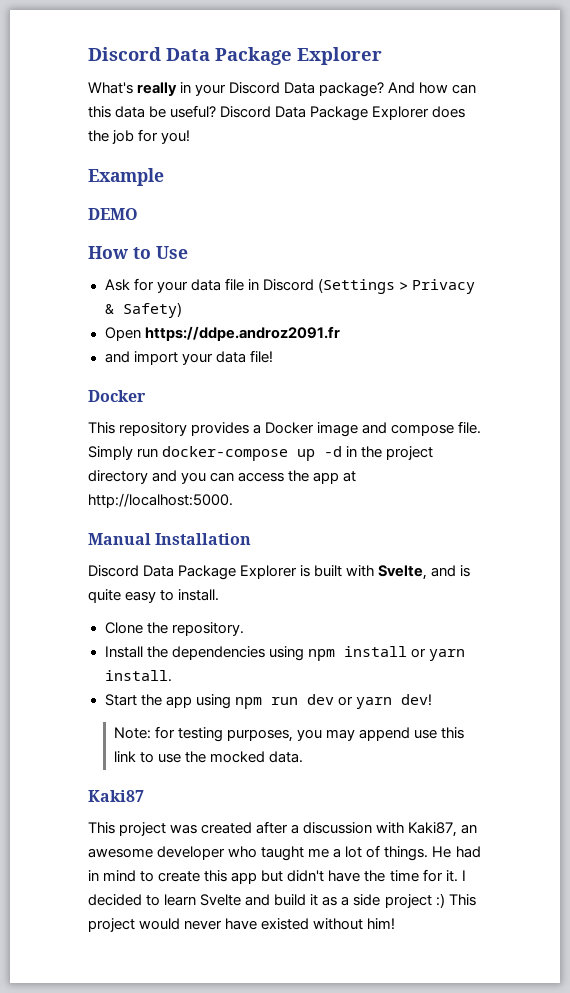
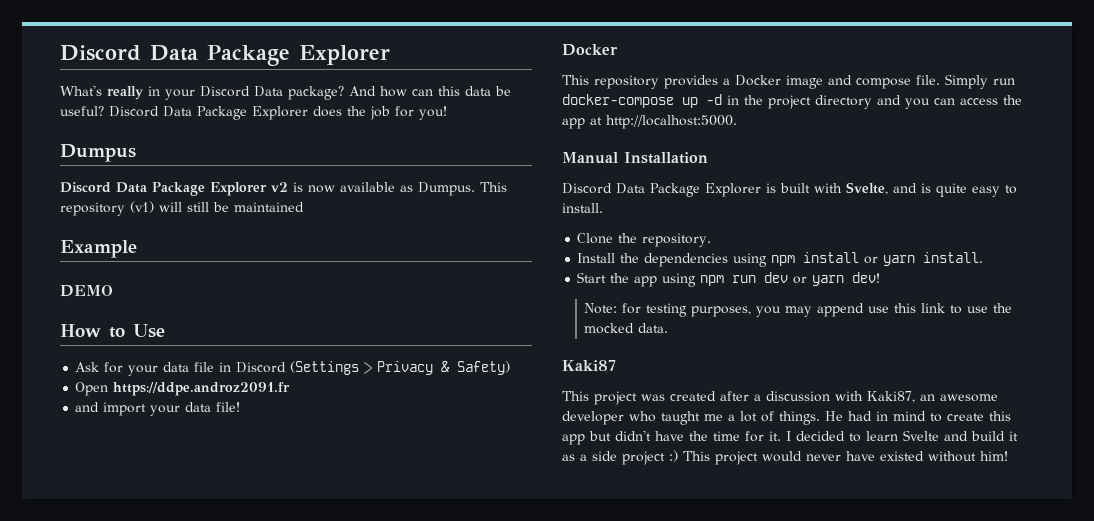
+ Dumpus
+ Discord Data Package Explorer v2 is now available as Dumpus. This repository (v1) will still be maintained

